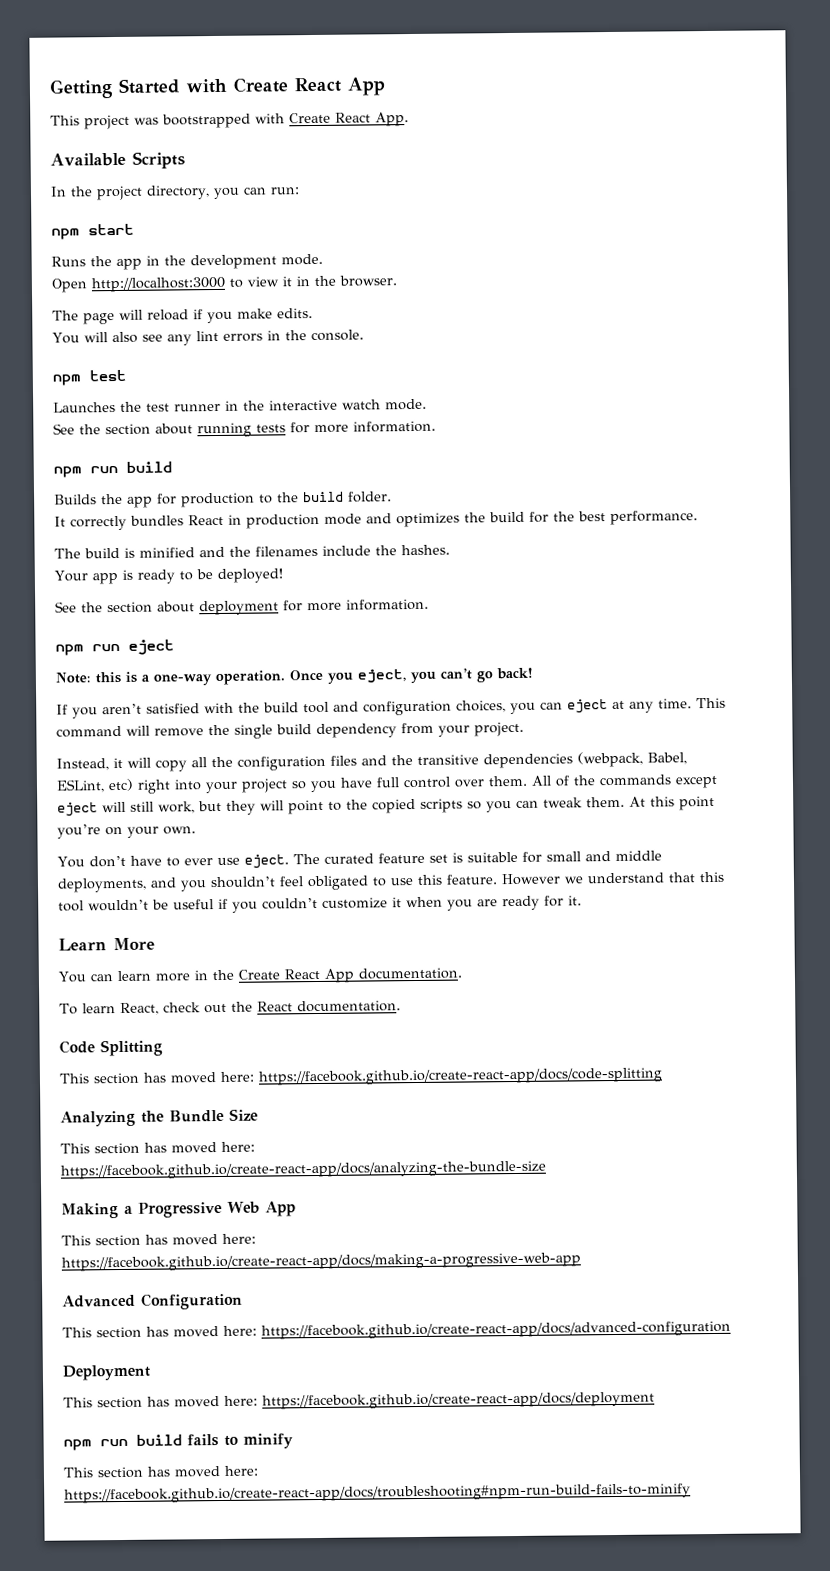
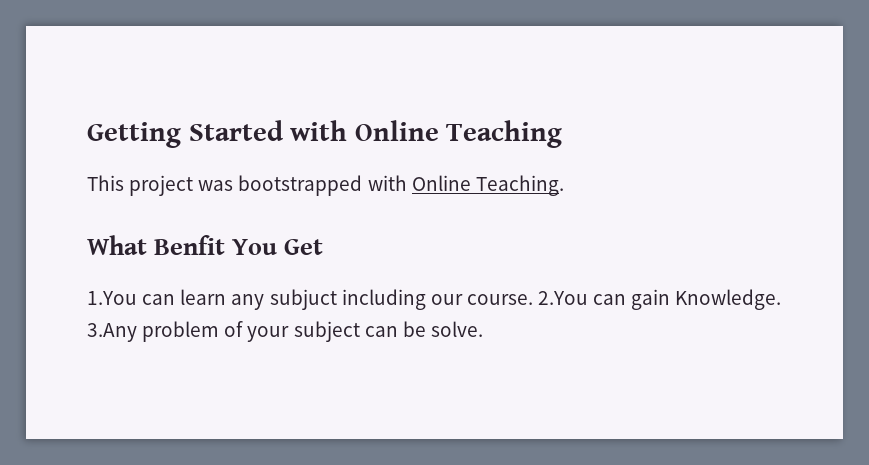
- Getting Started with Create React App
+ Getting Started with Online Teaching
- This project was bootstrapped with Create React App.
- Available Scripts
- In the project directory, you can run:
- npm start
- Runs the app in the development mode.
- Open http://localhost:3000 to view it in the browser.
- The page will reload if you make edits.
- You will also see any lint errors in the console.
- npm test
- Launches the test runner in the interactive watch mode.
- See the section about running tests for more information.
- npm run build
- Builds the app for production to the build folder.
- It correctly bundles React in production mode and optimizes the build for the best performance.
- The build is minified and the filenames include the hashes.
- Your app is ready to be deployed!
- See the section about deployment for more information.
- npm run eject
- Note: this is a one-way operation. Once you eject, you can’t go back!
- If you aren’t satisfied with the build tool and configuration choices, you can eject at any time. This command will remove the single build dependency from your project.
- Instead, it will copy all the configuration files and the transitive dependencies (webpack, Babel, ESLint, etc) right into your project so you have full control over them. All of the commands except eject will still work, but they will point to the copied scripts so you can tweak them. At this point you’re on your own.
- You don’t have to ever use eject. The curated feature set is suitable for small and middle deployments, and you shouldn’t feel obligated to use this feature. However we understand that this tool wouldn’t be useful if you couldn’t customize it when you are ready for it.
- Learn More
- You can learn more in the Create React App documentation.
- To learn React, check out the React documentation.
- Code Splitting
- This section has moved here: https://facebook.github.io/create-react-app/docs/code-splitting
- Analyzing the Bundle Size
- This section has moved here: https://facebook.github.io/create-react-app/docs/analyzing-the-bundle-size
- Making a Progressive Web App
- This section has moved here: https://facebook.github.io/create-react-app/docs/making-a-progressive-web-app
- Advanced Configuration
- This section has moved here: https://facebook.github.io/create-react-app/docs/advanced-configuration
- Deployment
- This section has moved here: https://facebook.github.io/create-react-app/docs/deployment
- npm run build fails to minify
- This section has moved here: https://facebook.github.io/create-react-app/docs/troubleshooting#npm-run-build-fails-to-minify
+ This project was bootstrapped with Online Teaching.
+ What Benfit You Get
+ 1.You can learn any subjuct including our course. 2.You can gain Knowledge. 3.Any problem of your subject can be solve.

